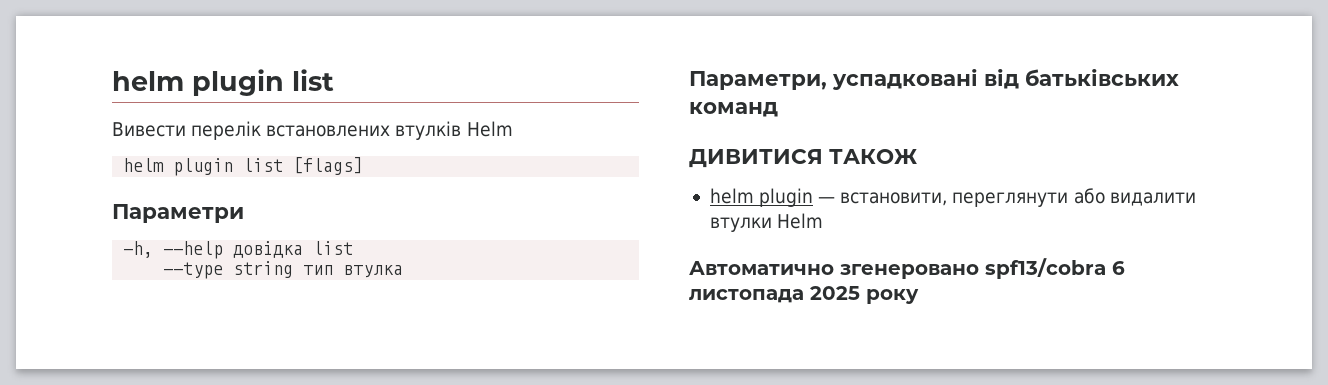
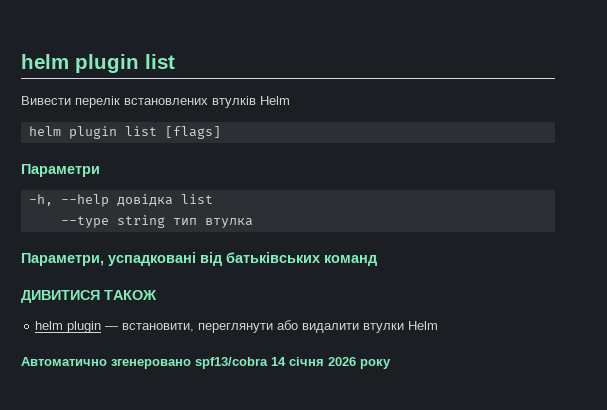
- Автоматично згенеровано spf13/cobra 6 листопада 2025 року
+ Автоматично згенеровано spf13/cobra 14 січня 2026 року

